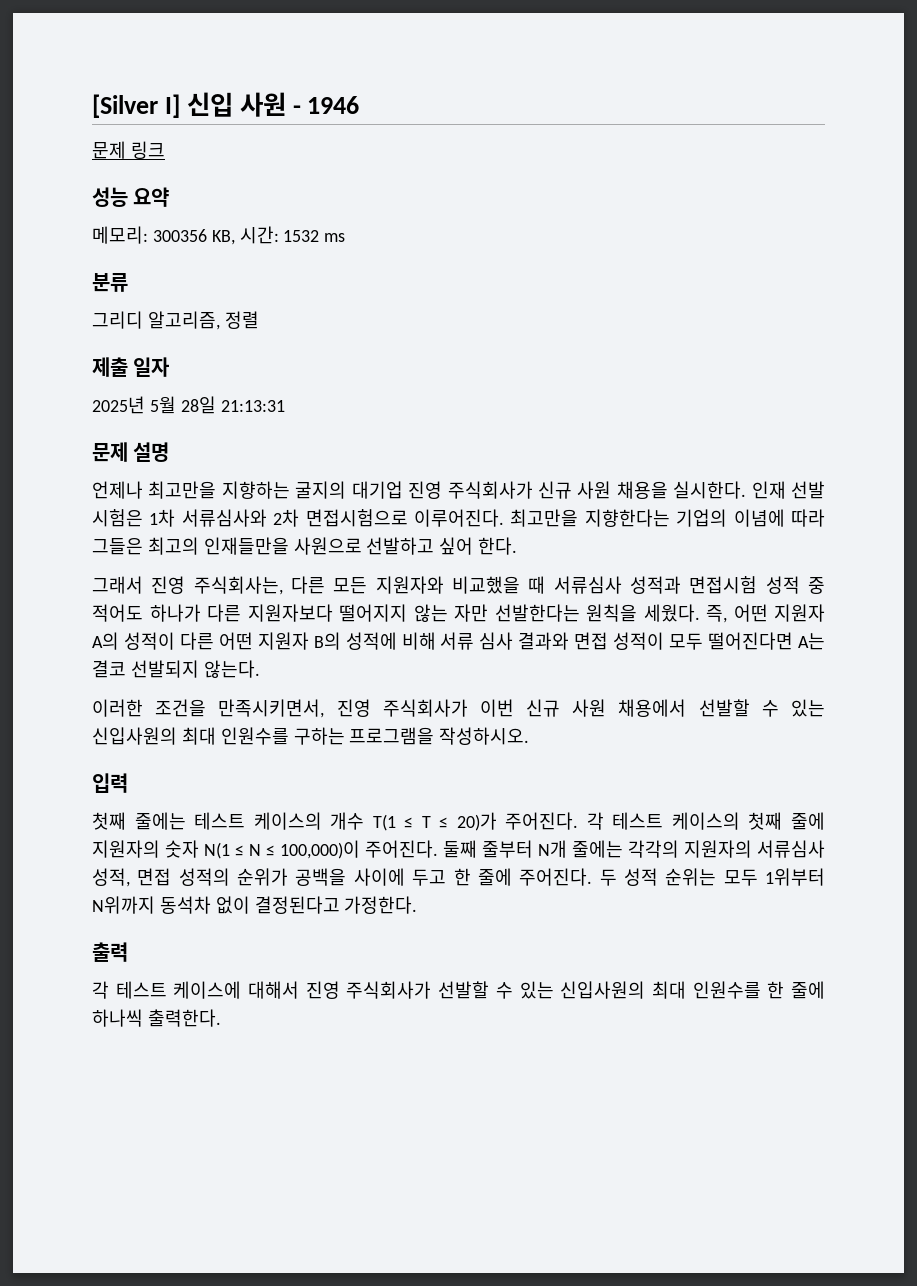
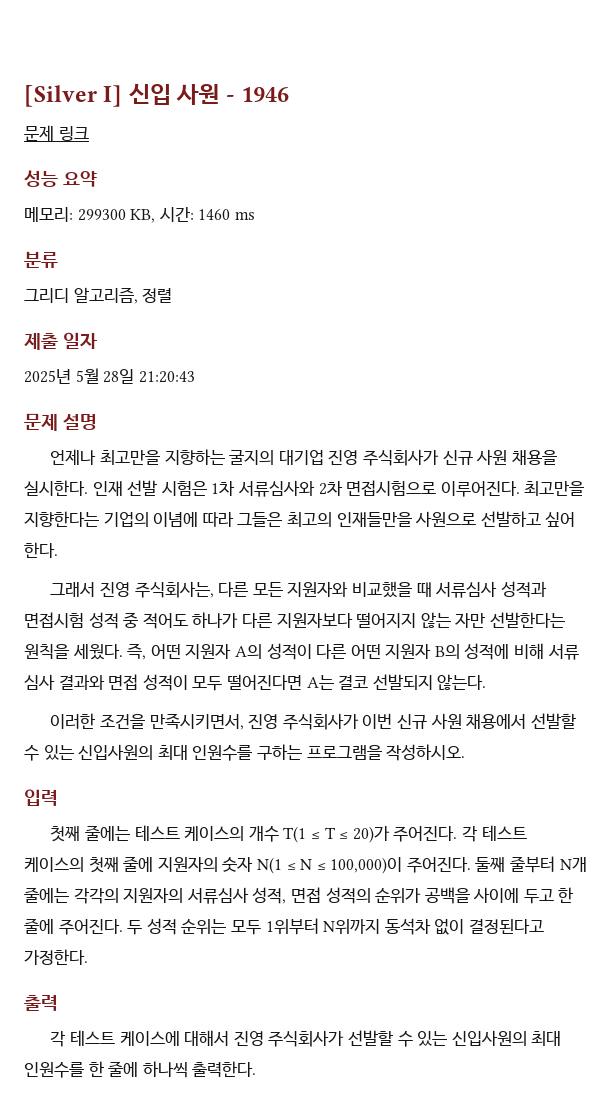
- 메모리: 300356 KB, 시간: 1532 ms
+ 메모리: 299300 KB, 시간: 1460 ms
- 2025년 5월 28일 21:13:31
+ 2025년 5월 28일 21:20:43

